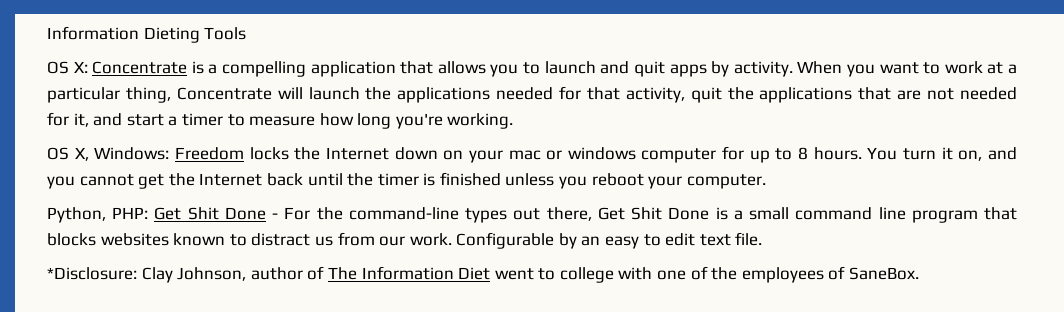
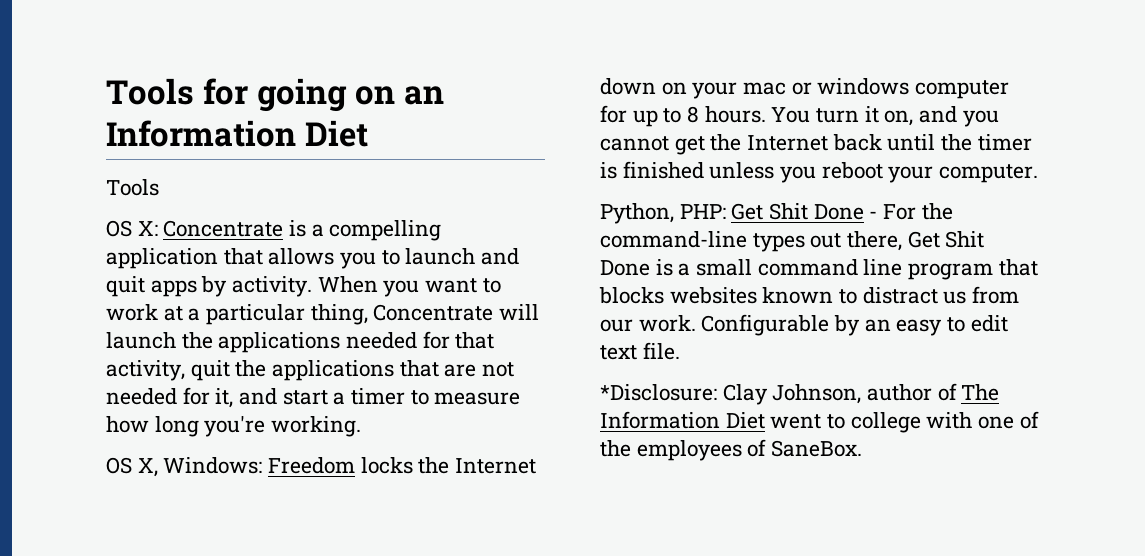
- Information Dieting Tools
+ Tools for going on an Information Diet
+ Tools

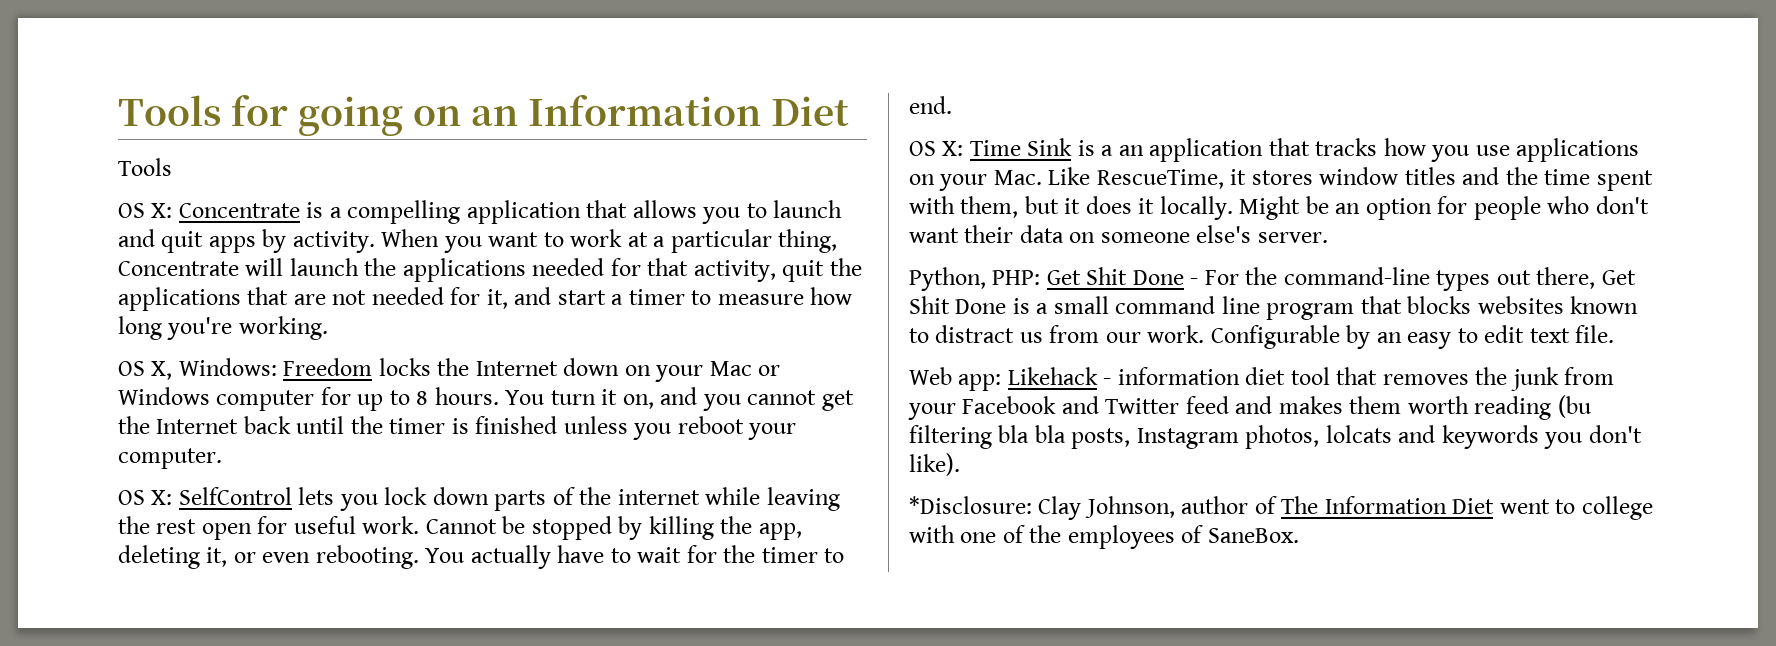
- OS X, Windows: Freedom locks the Internet down on your mac or windows computer for up to 8 hours.
+ OS X, Windows: Freedom locks the Internet down on your Mac or Windows computer for up to 8 hours.
+ OS X: SelfControl lets you lock down parts of the internet while leaving the rest open for useful work. Cannot be stopped by killing the app, deleting it, or even rebooting. You actually have to wait for the timer to end.
+ OS X: Time Sink is a an application that tracks how you use applications on your Mac. Like RescueTime, it stores window titles and the time spent with them, but it does it locally. Might be an option for people who don't want their data on someone else's server.
+ Web app: Likehack - information diet tool that removes the junk from your Facebook and Twitter feed and makes them worth reading (bu filtering bla bla posts, Instagram photos, lolcats and keywords you don't like).

